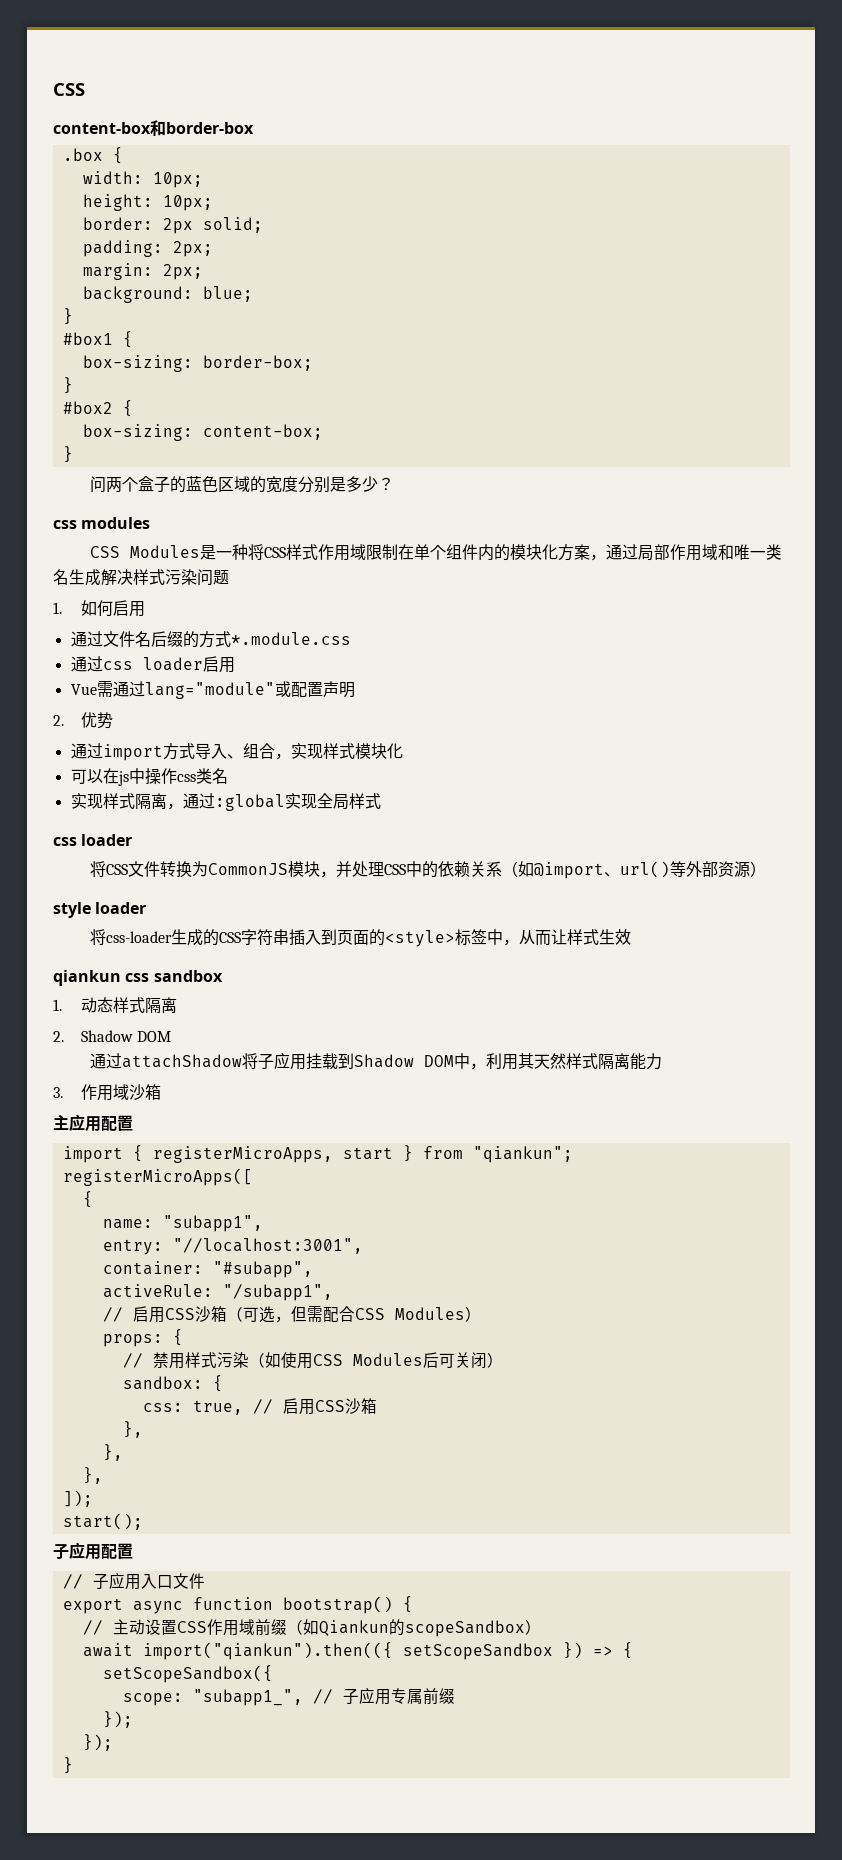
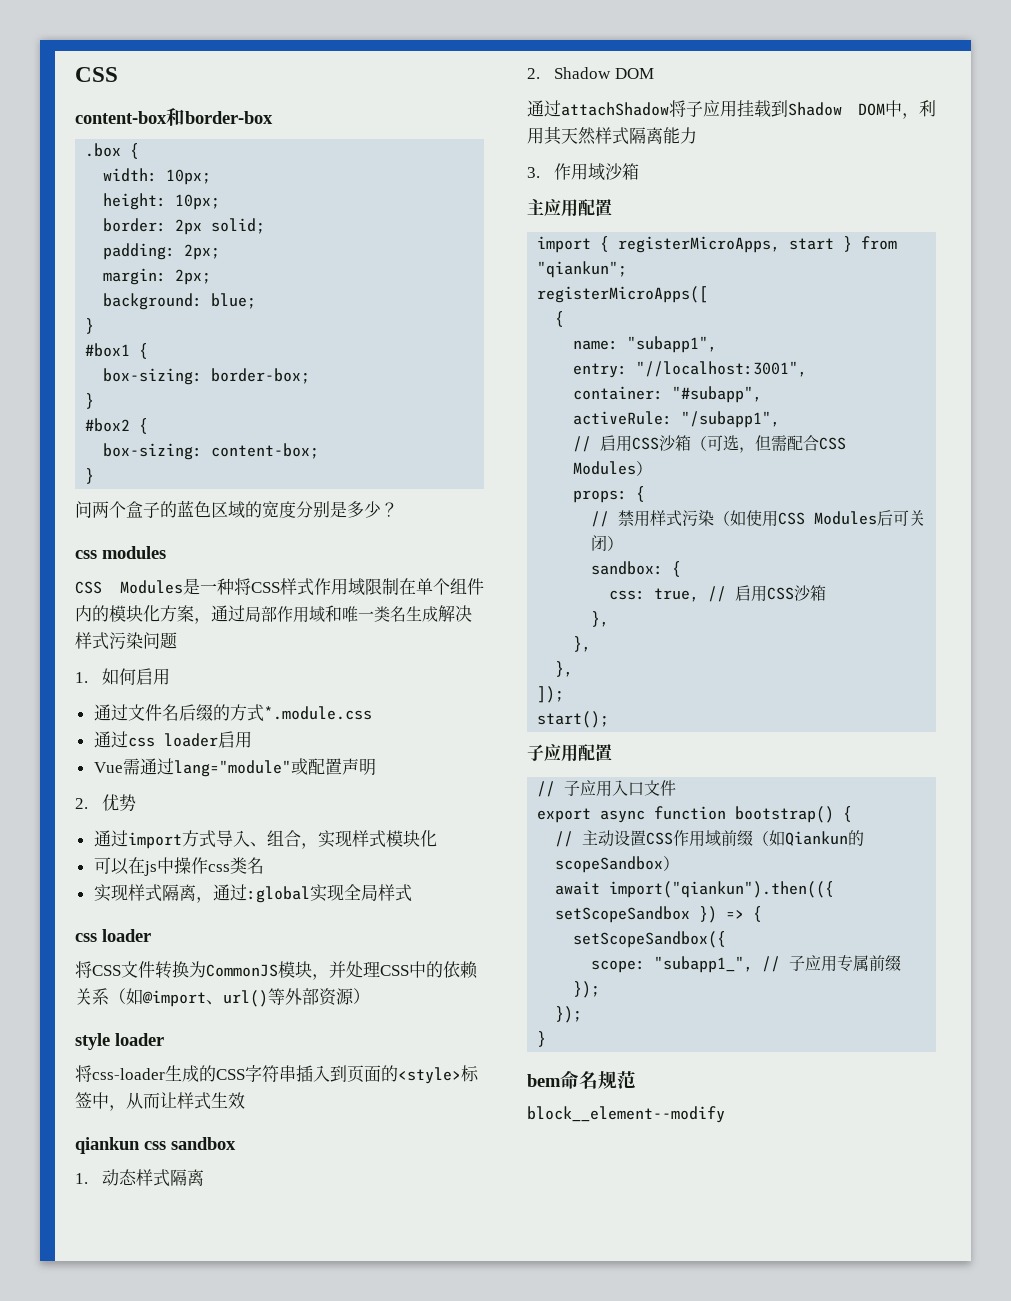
+ bem命名规范
+ block__element--modify

